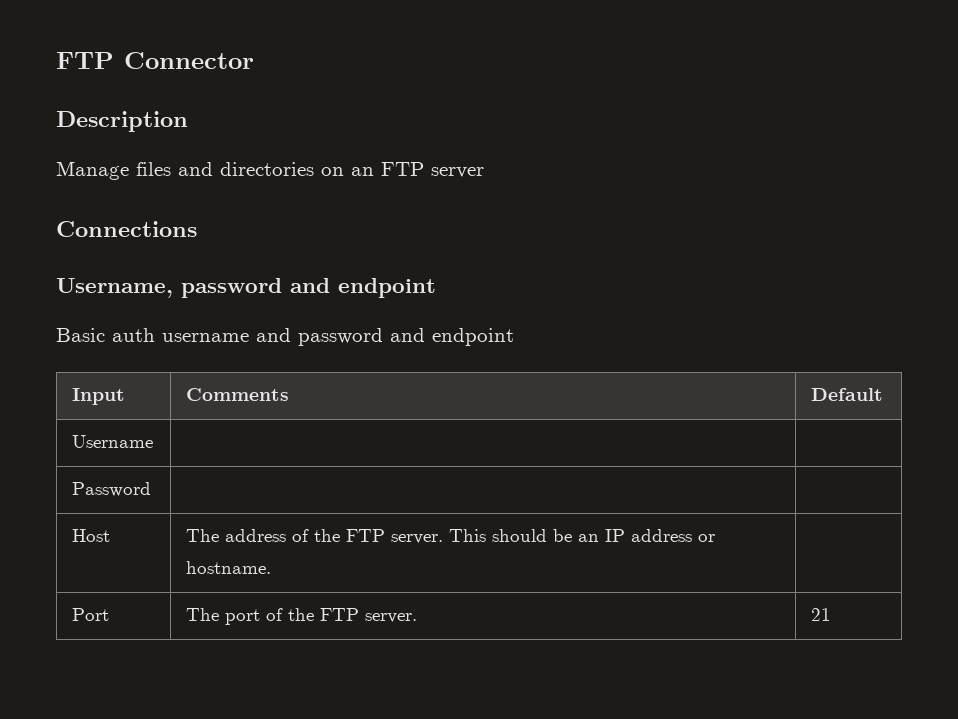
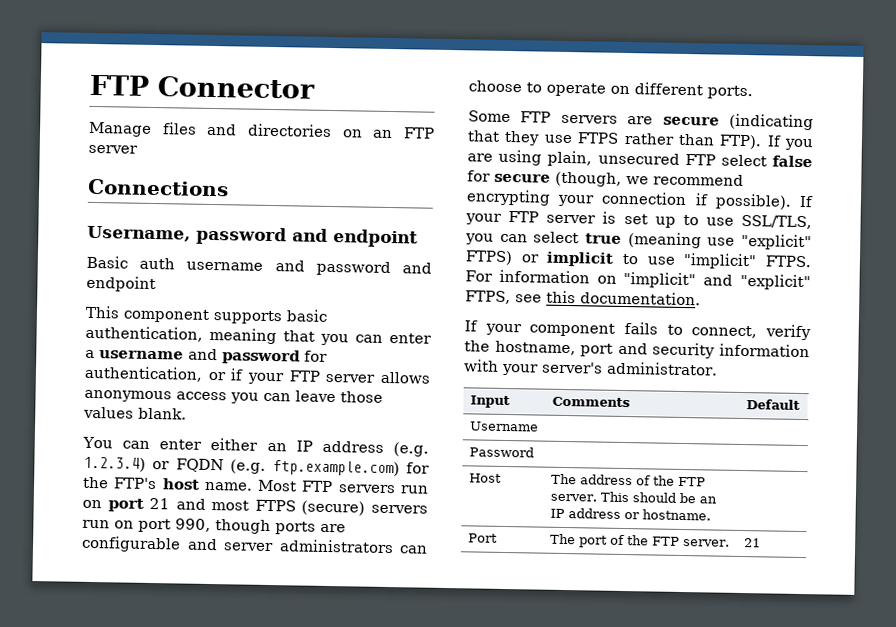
- Description
+ This component supports basic authentication, meaning that you can enter a username and password for authentication, or if your FTP server allows anonymous access you can leave those values blank.
+ You can enter either an IP address (e.g. 1.2.3.4) or FQDN (e.g. ftp.example.com) for the FTP's host name. Most FTP servers run on port 21 and most FTPS (secure) servers run on port 990, though ports are configurable and server administrators can choose to operate on different ports.
+ Some FTP servers are secure (indicating that they use FTPS rather than FTP). If you are using plain, unsecured FTP select false for secure (though, we recommend encrypting your connection if possible). If your FTP server is set up to use SSL/TLS, you can select true (meaning use "explicit" FTPS) or implicit to use "implicit" FTPS. For information on "implicit" and "explicit" FTPS, see this documentation.
+ If your component fails to connect, verify the hostname, port and security information with your server's administrator.

